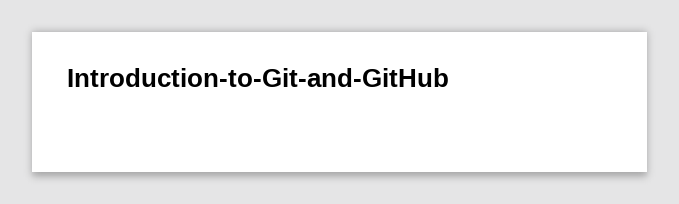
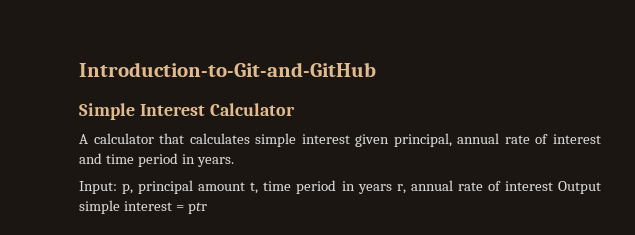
+ Simple Interest Calculator
+ A calculator that calculates simple interest given principal, annual rate of interest and time period in years.
+ Input: p, principal amount t, time period in years r, annual rate of interest Output simple interest = ptr

